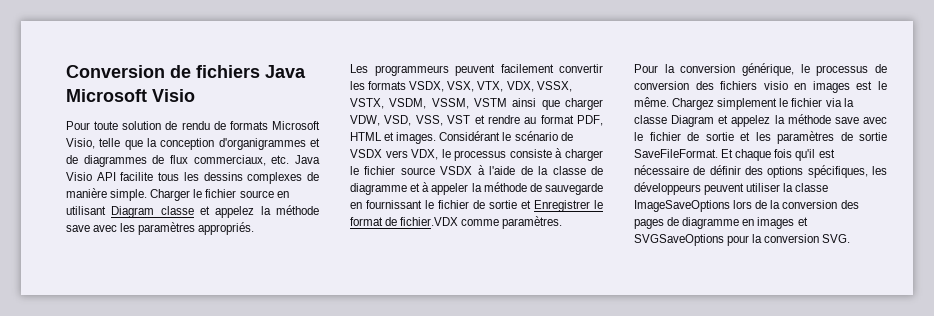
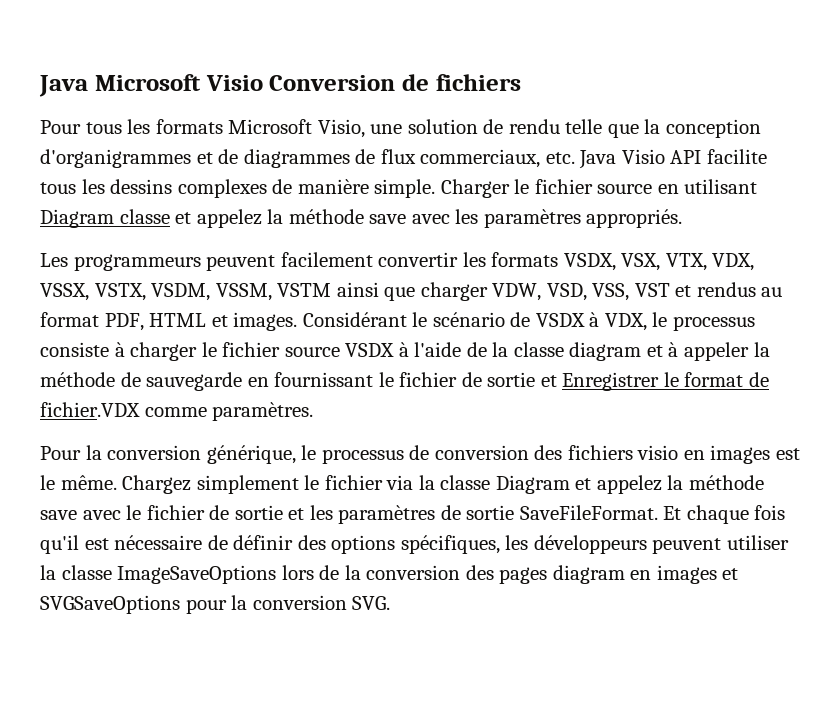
- Conversion de fichiers Java Microsoft Visio
- Pour toute solution de rendu de formats Microsoft Visio, telle que la conception d'organigrammes et de diagrammes de flux commerciaux, etc. Java Visio API facilite tous les dessins complexes de manière simple.
+ Java Microsoft Visio Conversion de fichiers
+ Pour tous les formats Microsoft Visio, une solution de rendu telle que la conception d'organigrammes et de diagrammes de flux commerciaux, etc. Java Visio API facilite tous les dessins complexes de manière simple.
- Les programmeurs peuvent facilement convertir les formats VSDX, VSX, VTX, VDX, VSSX, VSTX, VSDM, VSSM, VSTM ainsi que charger VDW, VSD, VSS, VST et rendre au format PDF, HTML et images.
+ Les programmeurs peuvent facilement convertir les formats VSDX, VSX, VTX, VDX, VSSX, VSTX, VSDM, VSSM, VSTM ainsi que charger VDW, VSD, VSS, VST et rendus au format PDF, HTML et images.
- Considérant le scénario de VSDX vers VDX, le processus consiste à charger le fichier source VSDX à l'aide de la classe de diagramme et à appeler la méthode de sauvegarde en fournissant le fichier de sortie et Enregistrer le format de fichier.VDX comme paramètres.
+ Considérant le scénario de VSDX à VDX, le processus consiste à charger le fichier source VSDX à l'aide de la classe diagram et à appeler la méthode de sauvegarde en fournissant le fichier de sortie et Enregistrer le format de fichier.VDX comme paramètres.
- Et chaque fois qu'il est nécessaire de définir des options spécifiques, les développeurs peuvent utiliser la classe ImageSaveOptions lors de la conversion des pages de diagramme en images et SVGSaveOptions pour la conversion SVG.
+ Et chaque fois qu'il est nécessaire de définir des options spécifiques, les développeurs peuvent utiliser la classe ImageSaveOptions lors de la conversion des pages diagram en images et SVGSaveOptions pour la conversion SVG.

